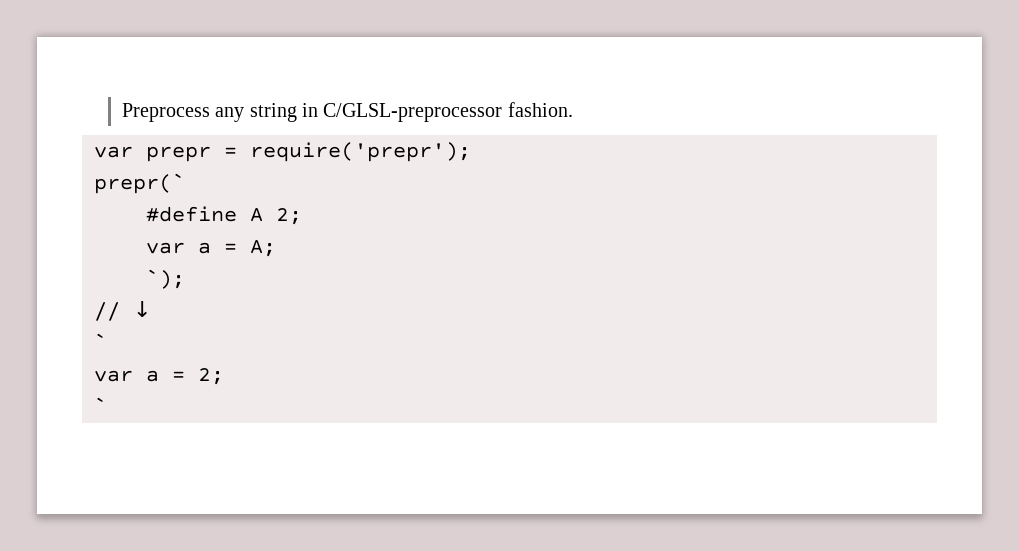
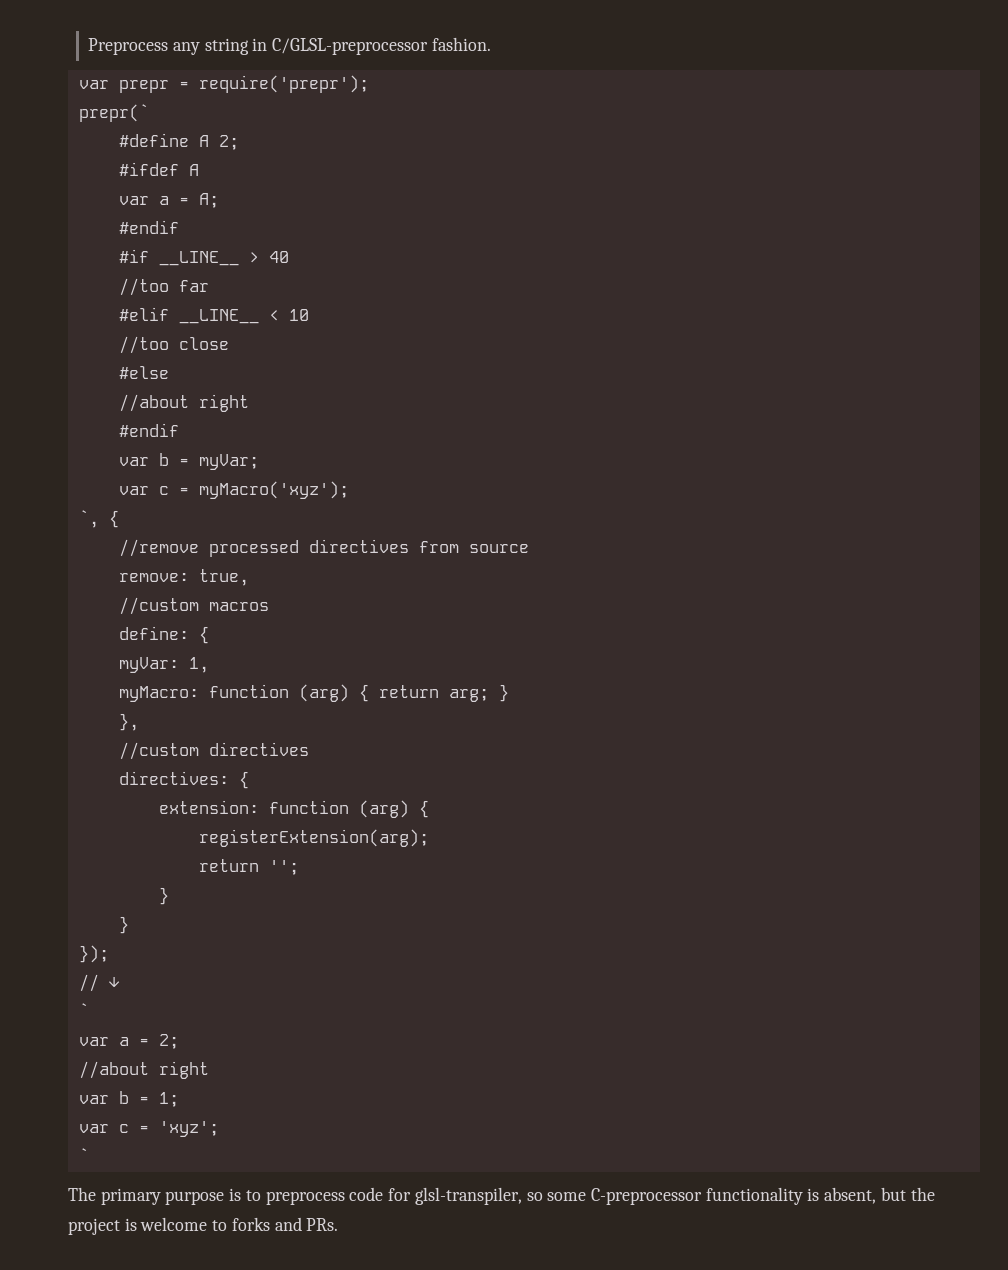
+ #ifdef A
  var a = A;
- `);
+ #endif
+ #if __LINE__ > 40
+ //too far
+ #elif __LINE__ < 10
+ //too close
+ #else
+ //about right
+ #endif
+ var b = myVar;
+ var c = myMacro('xyz');
+ `, {
+ //remove processed directives from source
+ remove: true,
+ //custom macros
+ define: {
+ myVar: 1,
+ myMacro: function (arg) { return arg; }
+ },
+ //custom directives
+ directives: {
+ extension: function (arg) {
+ registerExtension(arg);
+ return '';
+ }
+ }
+ });
  var a = 2;
+ //about right
+ var b = 1;
+ var c = 'xyz';
  `
+ The primary purpose is to preprocess code for glsl-transpiler, so some C-preprocessor functionality is absent, but the project is welcome to forks and PRs.

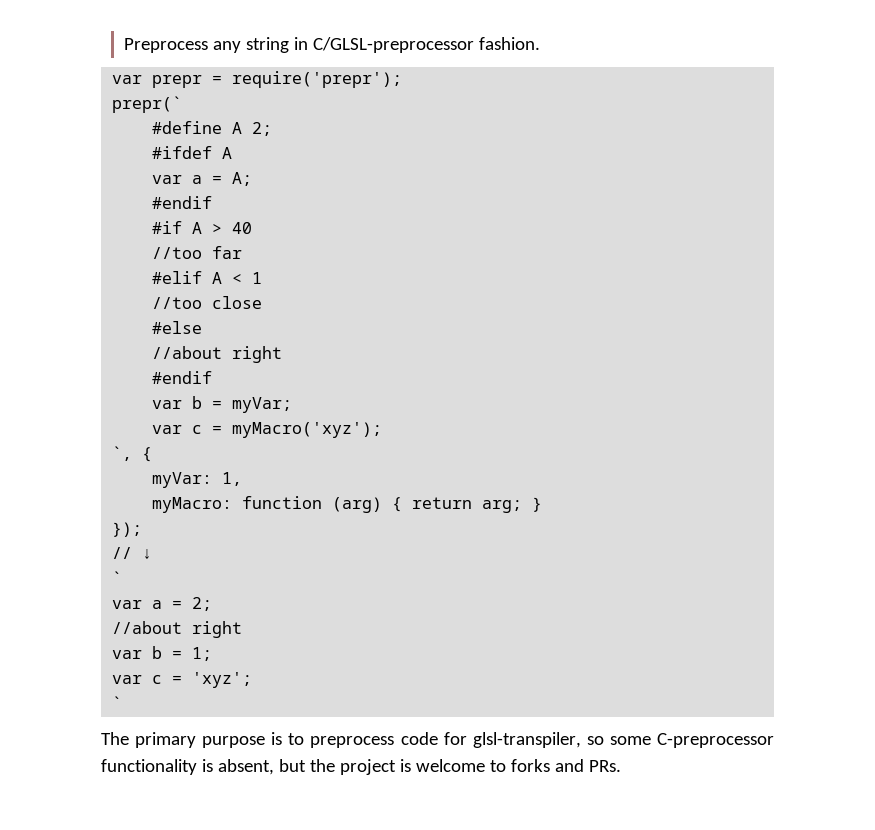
- #if __LINE__ > 40
+ #if A > 40
- #elif __LINE__ < 10
+ #elif A < 1
- //remove processed directives from source
- remove: true,
- //custom macros
- define: {
- },
- //custom directives
- directives: {
- extension: function (arg) {
- registerExtension(arg);
- return '';
- }
- }

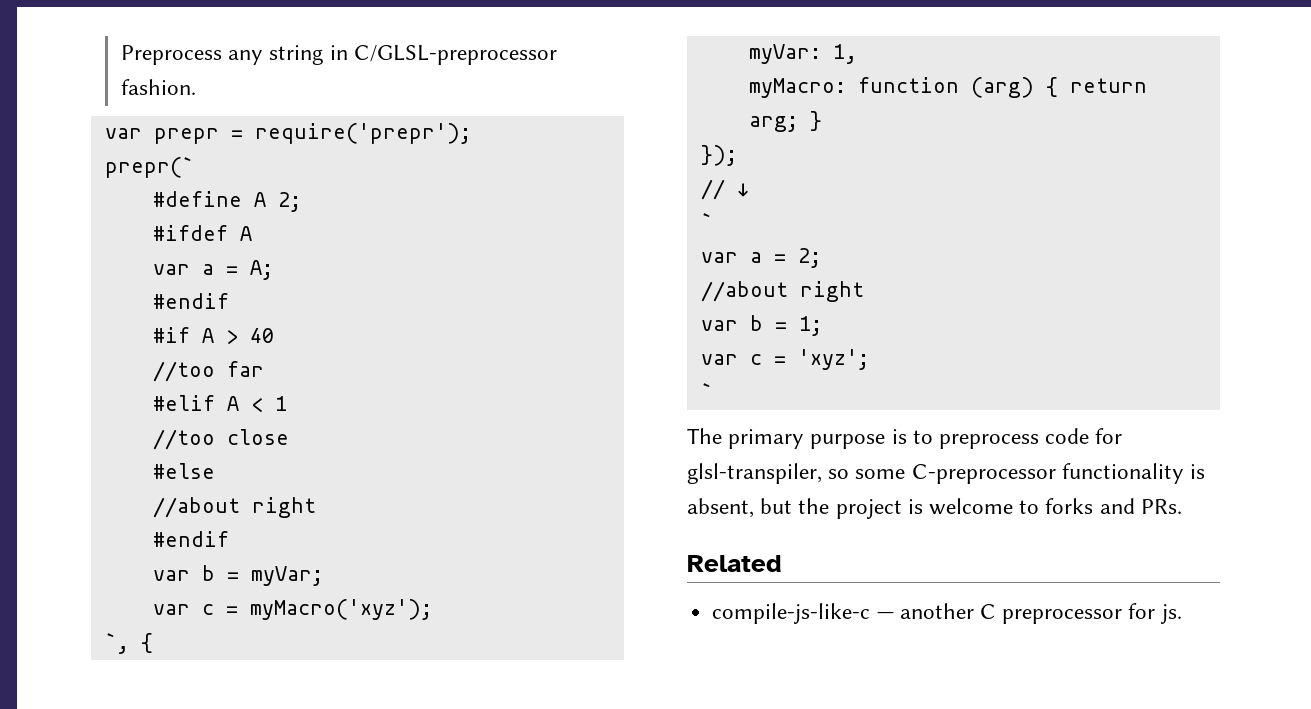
+ Related
+ compile-js-like-c — another C preprocessor for js.

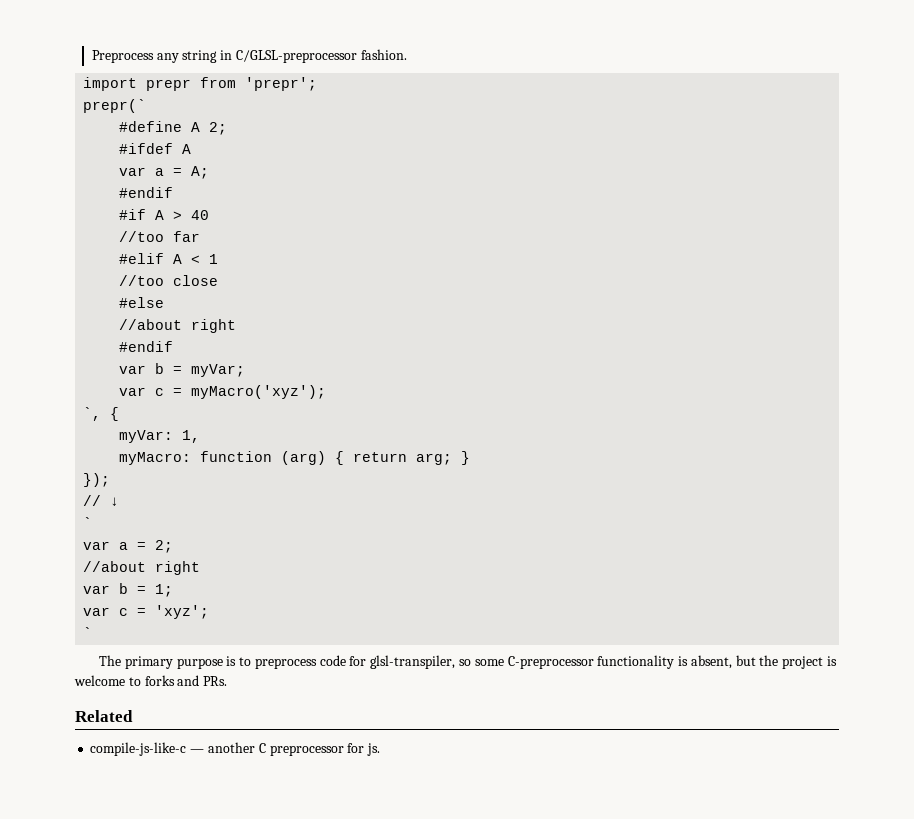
- var prepr = require('prepr');
+ import prepr from 'prepr';

